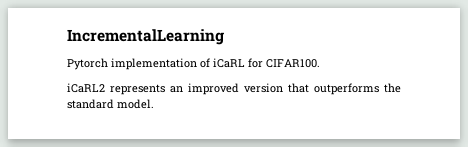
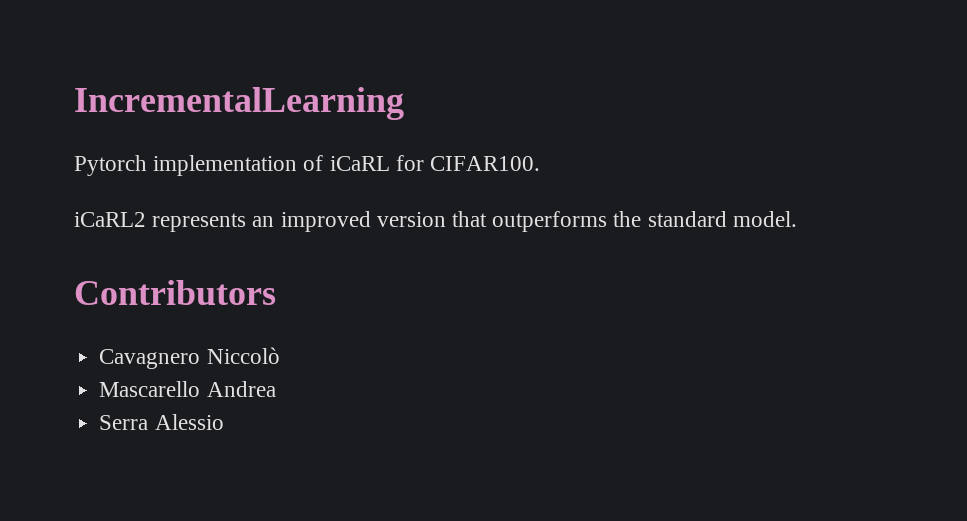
+ Contributors
+ Cavagnero Niccolò
+ Mascarello Andrea
+ Serra Alessio

